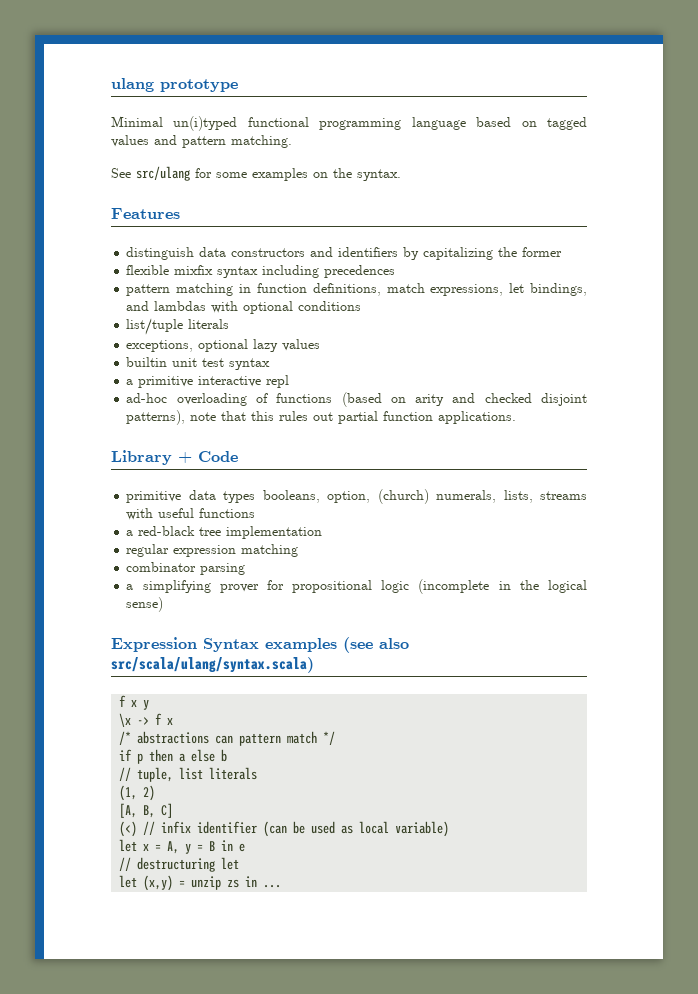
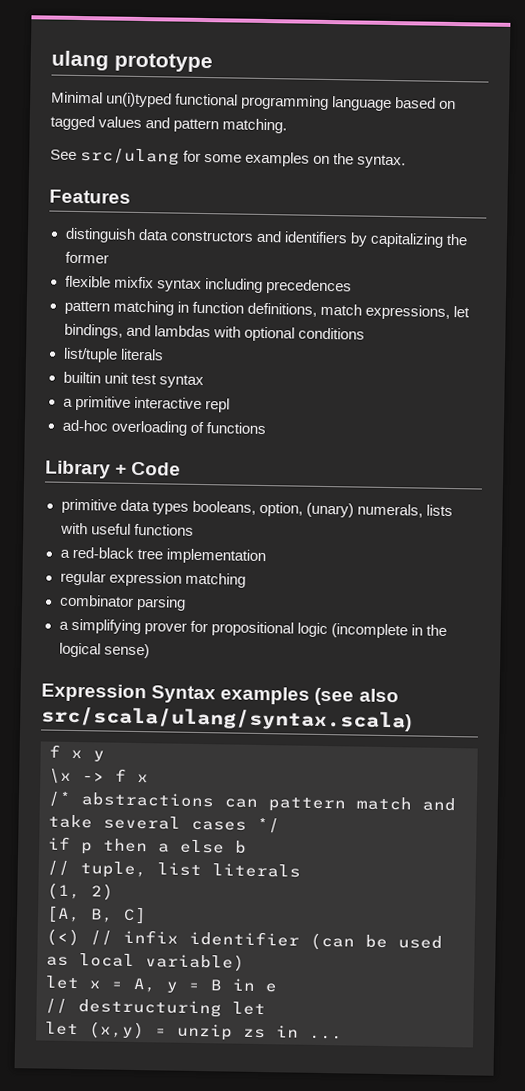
- exceptions, optional lazy values
- ad-hoc overloading of functions (based on arity and checked disjoint patterns), note that this rules out partial function applications.
+ ad-hoc overloading of functions
- primitive data types booleans, option, (church) numerals, lists, streams with useful functions
+ primitive data types booleans, option, (unary) numerals, lists with useful functions
- /* abstractions can pattern match */
+ /* abstractions can pattern match and take several cases */

